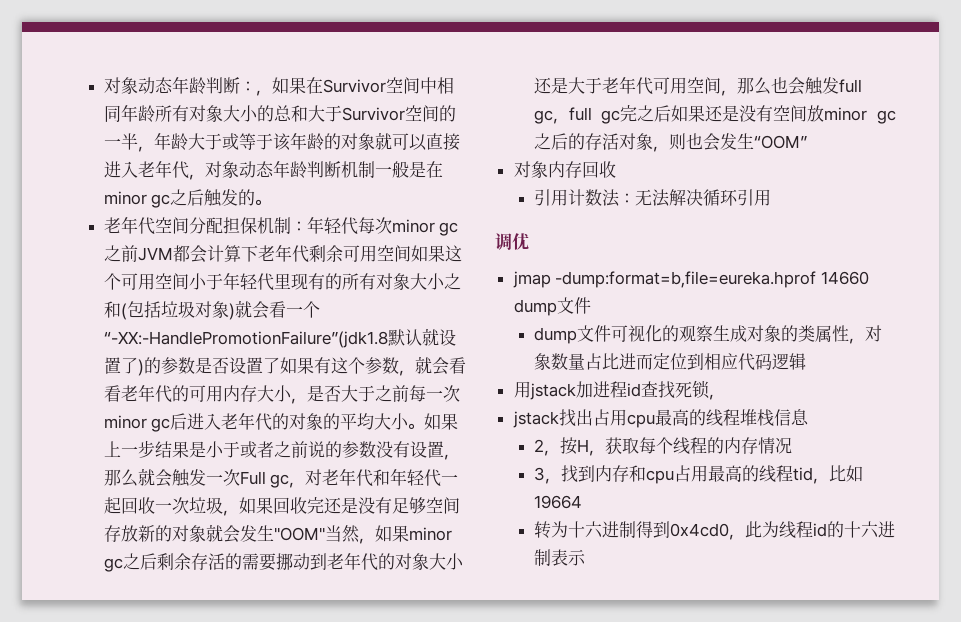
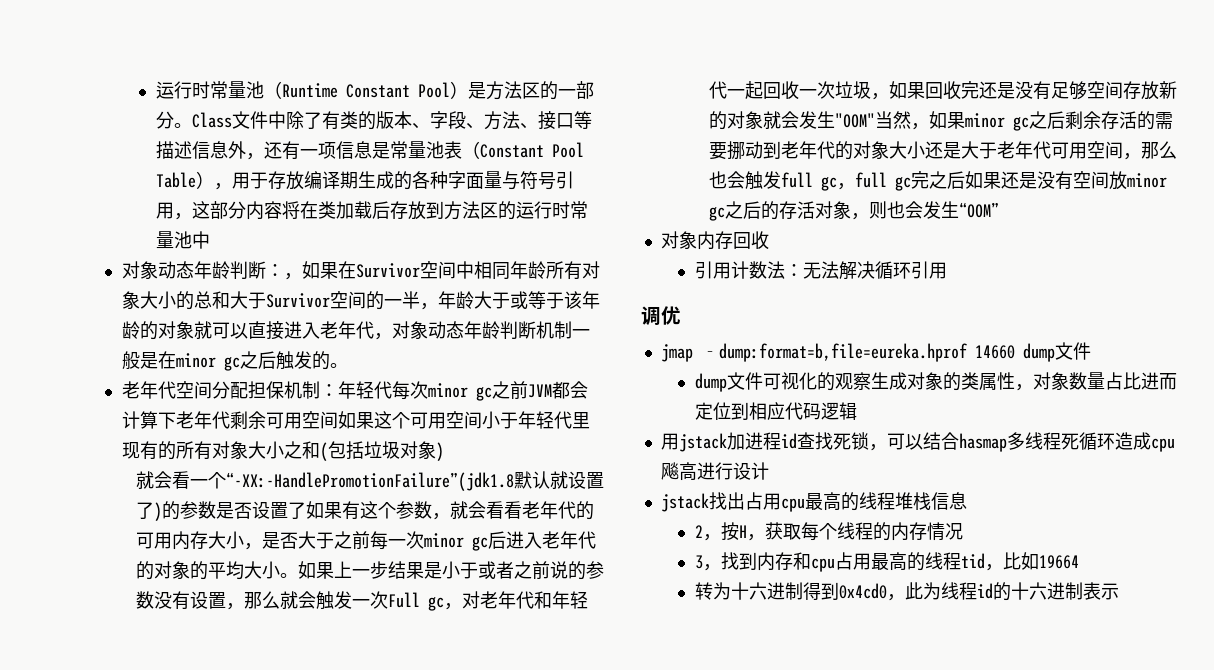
+ 运行时常量池（Runtime Constant Pool）是方法区的一部分。Class文件中除了有类的版本、字段、方法、接口等描述信息外，还有一项信息是常量池表（Constant Pool Table），用于存放编译期生成的各种字面量与符号引用，这部分内容将在类加载后存放到方法区的运行时常量池中
- 年轻代每次minor gc之前JVM都会计算下老年代剩余可用空间如果这个可用空间小于年轻代里现有的所有对象大小之和(包括垃圾对象)就会看一个“-XX:-HandlePromotionFailure”(jdk1.8默认就设置了)的参数是否设置了如果有这个参数，就会看看老年代的可用内存大小，是否大于之前每一次minor gc后进入老年代的对象的平均大小。
+ 年轻代每次minor gc之前JVM都会计算下老年代剩余可用空间如果这个可用空间小于年轻代里现有的所有对象大小之和(包括垃圾对象)
+ 就会看一个“-XX:-HandlePromotionFailure”(jdk1.8默认就设置了)的参数是否设置了如果有这个参数，就会看看老年代的可用内存大小，是否大于之前每一次minor gc后进入老年代的对象的平均大小。
- 用jstack加进程id查找死锁，
+ 用jstack加进程id查找死锁，可以结合hasmap多线程死循环造成cpu飚高进行设计

